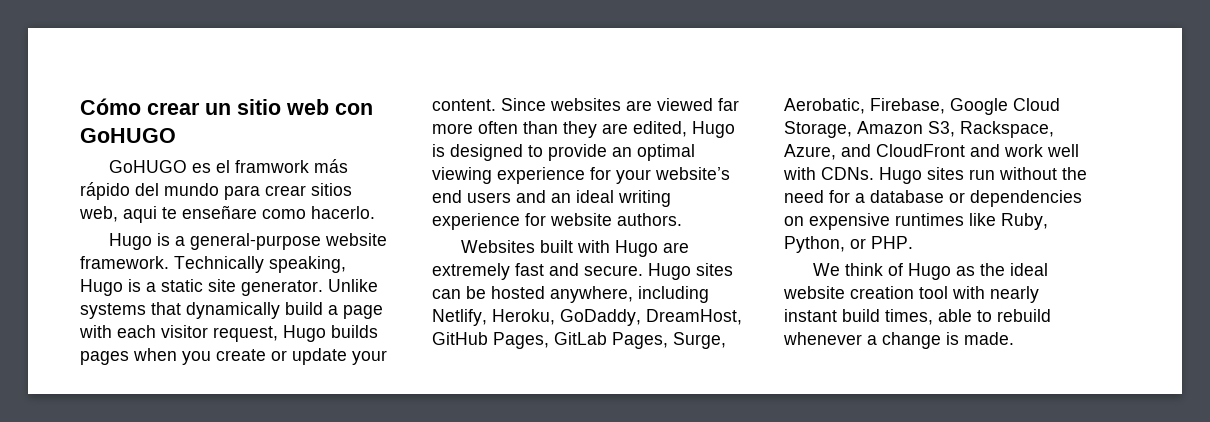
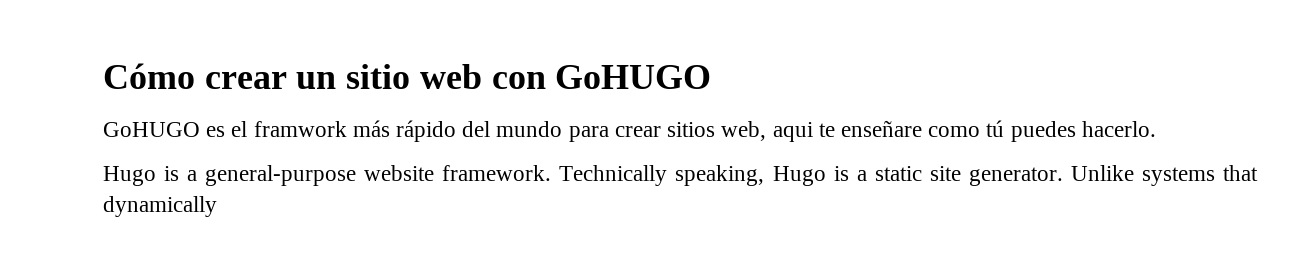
- GoHUGO es el framwork más rápido del mundo para crear sitios web, aqui te enseñare como hacerlo.
+ GoHUGO es el framwork más rápido del mundo para crear sitios web, aqui te enseñare como tú puedes hacerlo.
- Unlike systems that dynamically build a page with each visitor request, Hugo builds pages when you create or update your content. Since websites are viewed far more often than they are edited, Hugo is designed to provide an optimal viewing experience for your website’s end users and an ideal writing experience for website authors.
- Websites built with Hugo are extremely fast and secure. Hugo sites can be hosted anywhere, including Netlify, Heroku, GoDaddy, DreamHost, GitHub Pages, GitLab Pages, Surge, Aerobatic, Firebase, Google Cloud Storage, Amazon S3, Rackspace, Azure, and CloudFront and work well with CDNs. Hugo sites run without the need for a database or dependencies on expensive runtimes like Ruby, Python, or PHP.
- We think of Hugo as the ideal website creation tool with nearly instant build times, able to rebuild whenever a change is made.
+ Unlike systems that dynamically

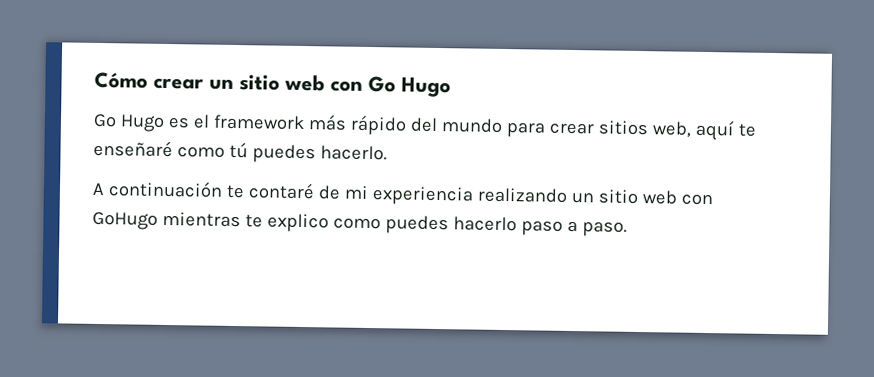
- Cómo crear un sitio web con GoHUGO
- GoHUGO es el framwork más rápido del mundo para crear sitios web, aqui te enseñare como tú puedes hacerlo.
+ Cómo crear un sitio web con Go Hugo
+ Go Hugo es el framework más rápido del mundo para crear sitios web, aquí te enseñaré como tú puedes hacerlo.
- Hugo is a general-purpose website framework. Technically speaking, Hugo is a static site generator. Unlike systems that dynamically
+ A continuación te contaré de mi experiencia realizando un sitio web con GoHugo mientras te explico como puedes hacerlo paso a paso.

